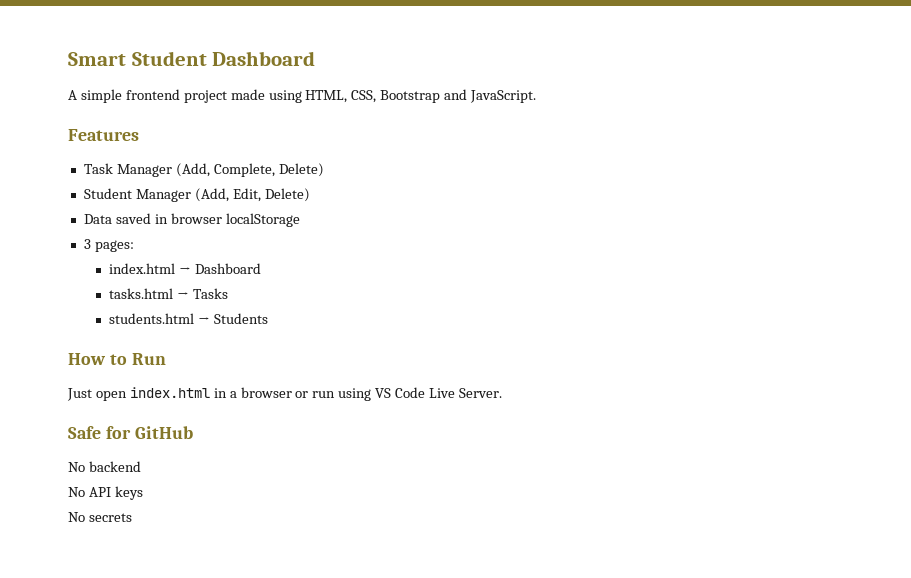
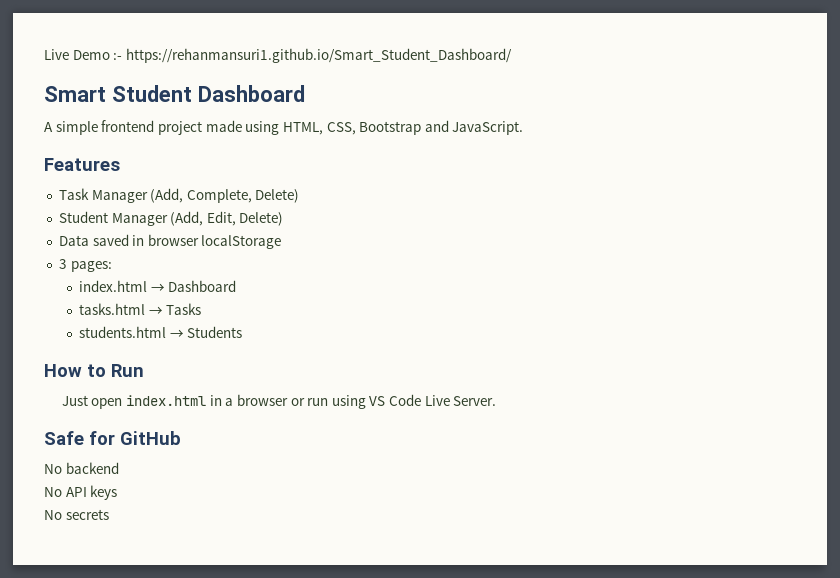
+ Live Demo :- https://rehanmansuri1.github.io/Smart_Student_Dashboard/

